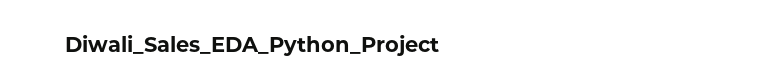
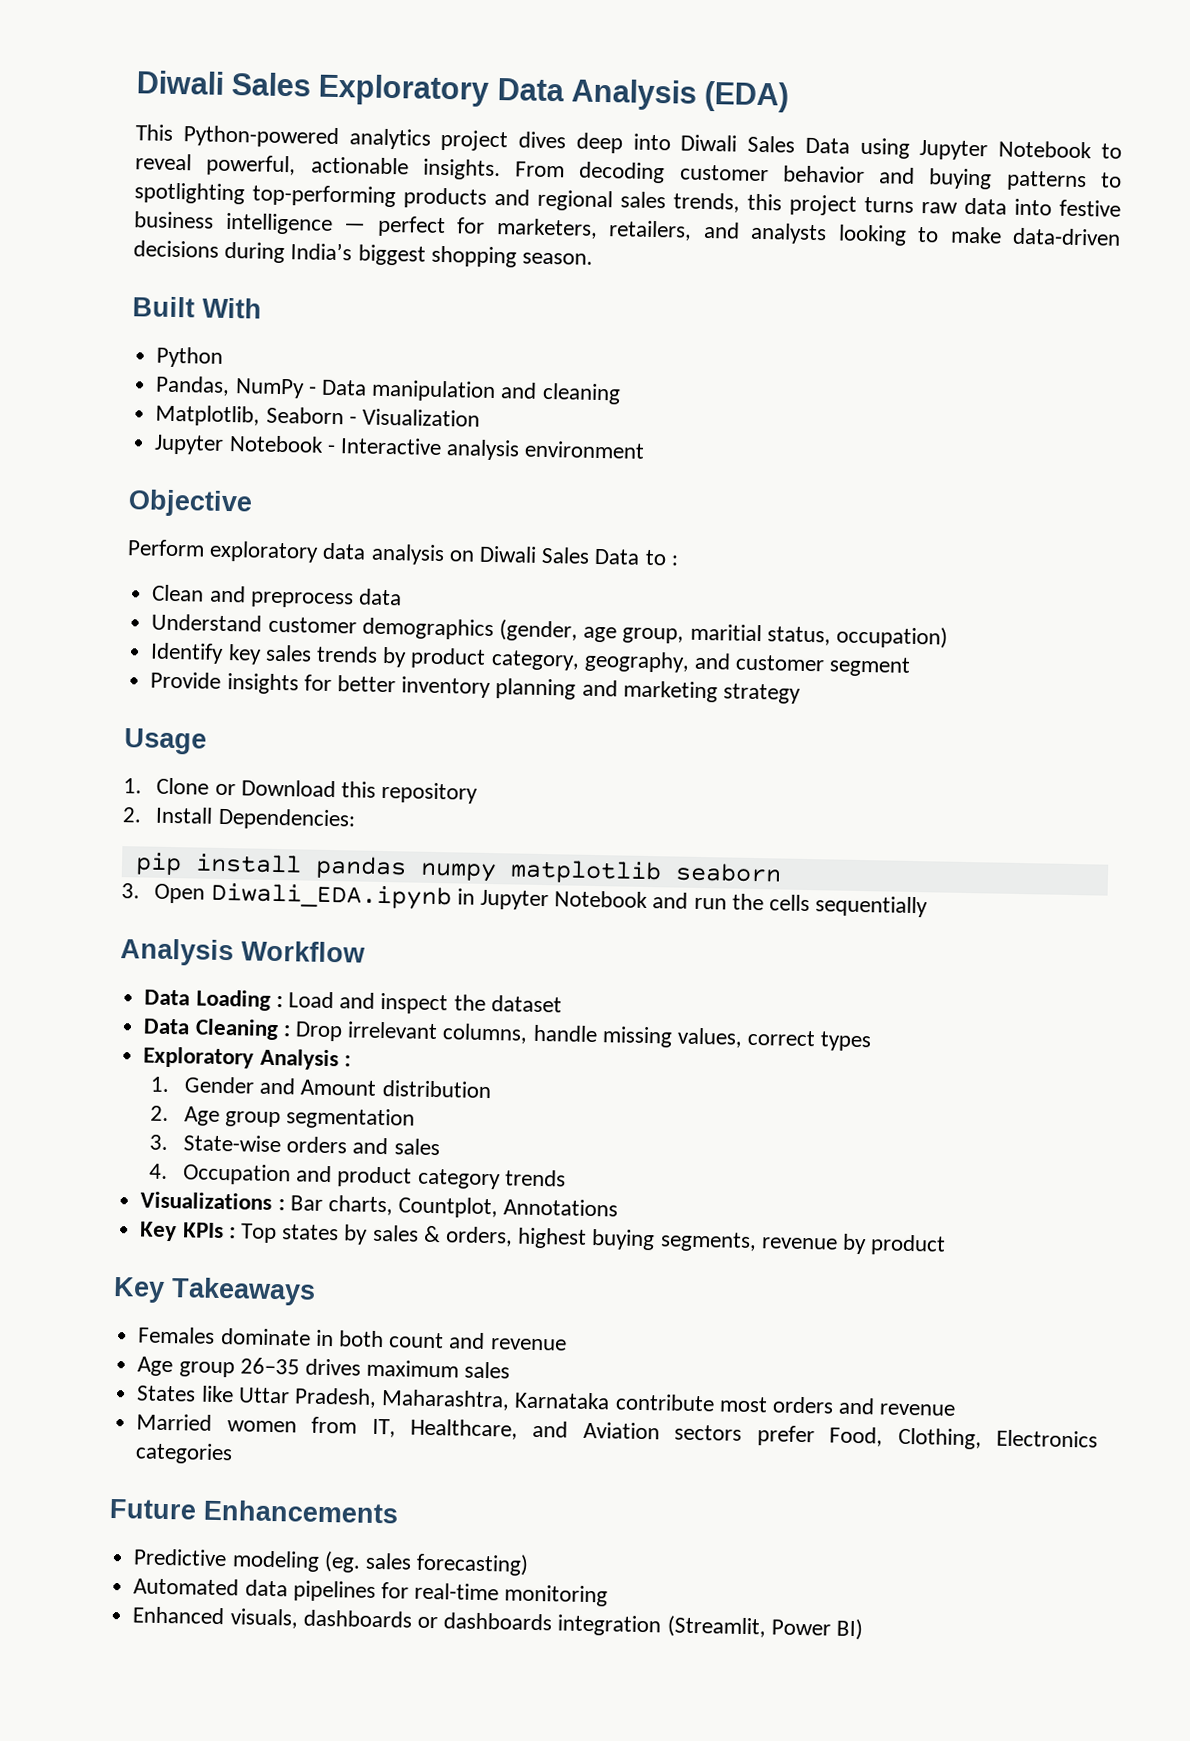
- Diwali_Sales_EDA_Python_Project
+ Diwali Sales Exploratory Data Analysis (EDA)
+ This Python-powered analytics project dives deep into Diwali Sales Data using Jupyter Notebook to reveal powerful, actionable insights. From decoding customer behavior and buying patterns to spotlighting top-performing products and regional sales trends, this project turns raw data into festive business intelligence — perfect for marketers, retailers, and analysts looking to make data-driven decisions during India’s biggest shopping season.
+ Built With
+ Python
+ Pandas, NumPy - Data manipulation and cleaning
+ Matplotlib, Seaborn - Visualization
+ Jupyter Notebook - Interactive analysis environment
+ Objective
+ Perform exploratory data analysis on Diwali Sales Data to :
+ Clean and preprocess data
+ Understand customer demographics (gender, age group, maritial status, occupation)
+ Identify key sales trends by product category, geography, and customer segment
+ Provide insights for better inventory planning and marketing strategy
+ Usage
+ 1. Clone or Download this repository
+ 2. Install Dependencies:
+ pip install pandas numpy matplotlib seaborn
+ 3. Open Diwali_EDA.ipynb in Jupyter Notebook and run the cells sequentially
+ Analysis Workflow
+ Data Loading : Load and inspect the dataset
+ Data Cleaning : Drop irrelevant columns, handle missing values, correct types
+ Exploratory Analysis :
+ 1. Gender and Amount distribution
+ 2. Age group segmentation
+ 3. State-wise orders and sales
+ 4. Occupation and product category trends
+ Visualizations : Bar charts, Countplot, Annotations
+ Key KPIs : Top states by sales & orders, highest buying segments, revenue by product
+ Key Takeaways
+ Females dominate in both count and revenue
+ Age group 26–35 drives maximum sales
+ States like Uttar Pradesh, Maharashtra, Karnataka contribute most orders and revenue
+ Married women from IT, Healthcare, and Aviation sectors prefer Food, Clothing, Electronics categories
+ Future Enhancements
+ Predictive modeling (eg. sales forecasting)
+ Automated data pipelines for real-time monitoring
+ Enhanced visuals, dashboards or dashboards integration (Streamlit, Power BI)

